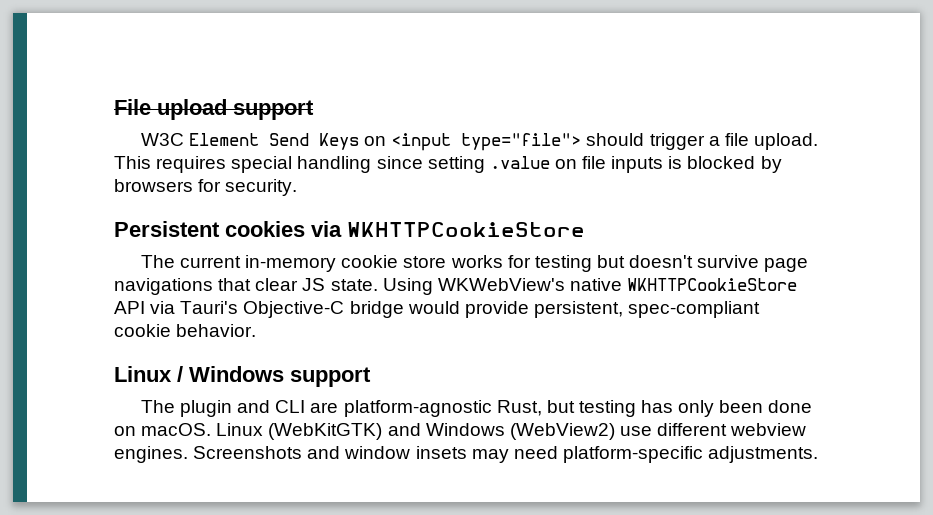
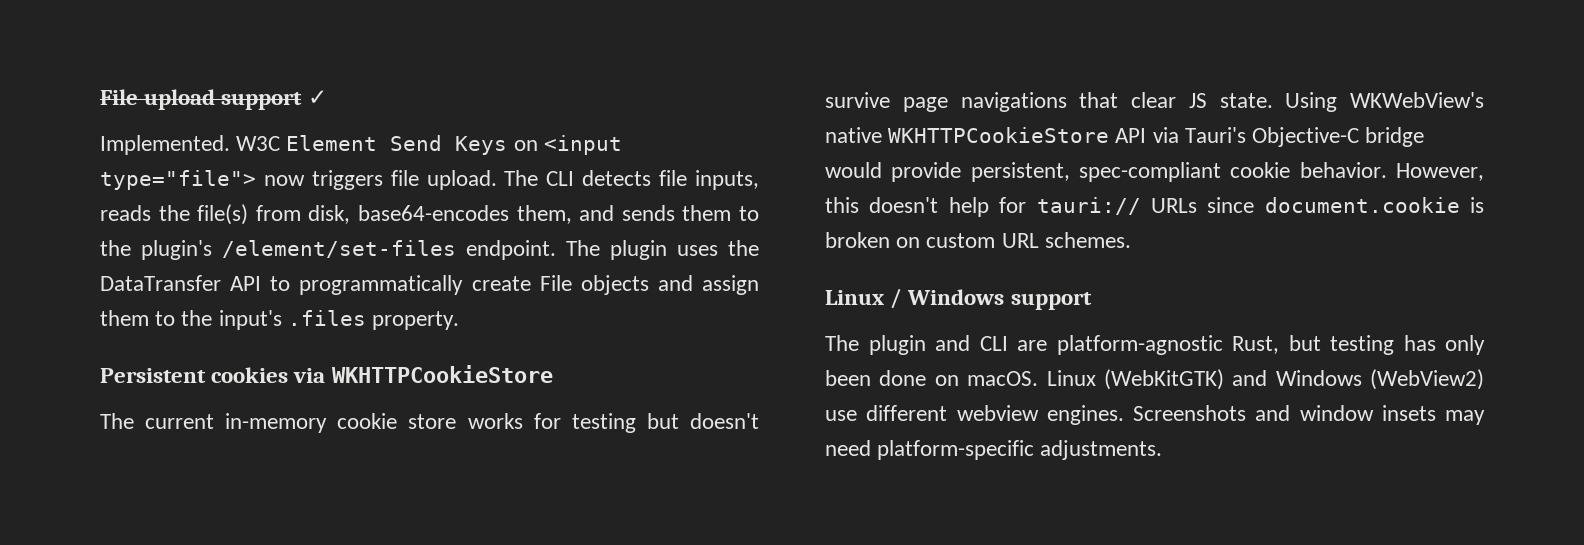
- File upload support
- W3C Element Send Keys on <input type="file"> should trigger a file upload. This requires special handling since setting .value on file inputs is blocked by browsers for security.
+ File upload support ✓
+ Implemented. W3C Element Send Keys on <input type="file"> now triggers file upload. The CLI detects file inputs, reads the file(s) from disk, base64-encodes them, and sends them to the plugin's /element/set-files endpoint. The plugin uses the DataTransfer API to programmatically create File objects and assign them to the input's .files property.
+ However, this doesn't help for tauri:// URLs since document.cookie is broken on custom URL schemes.

